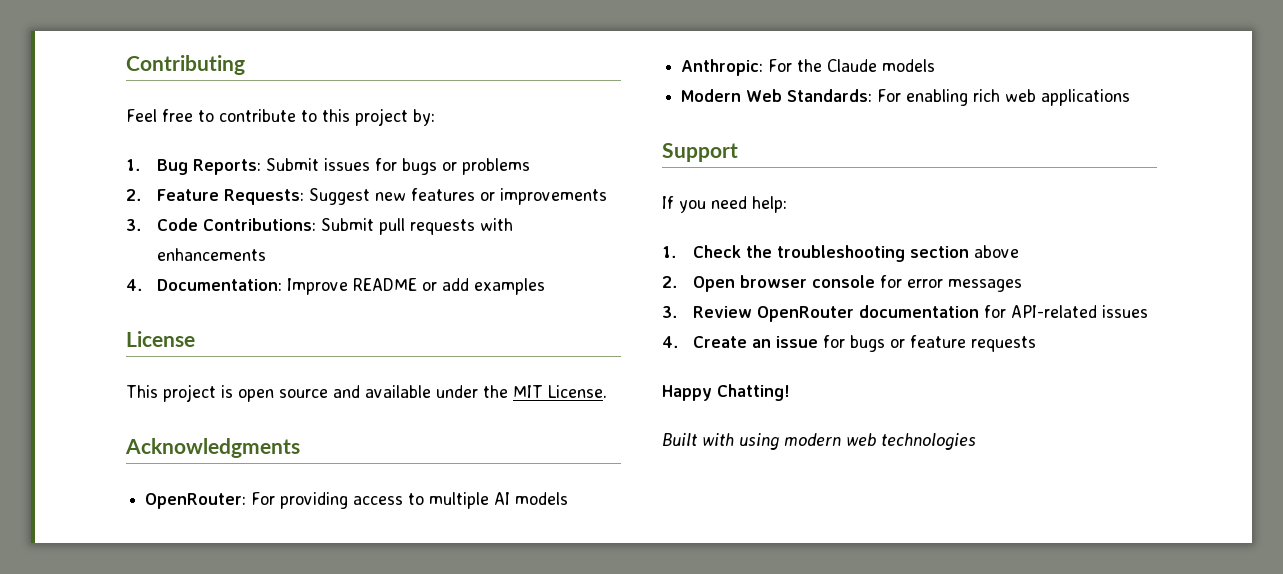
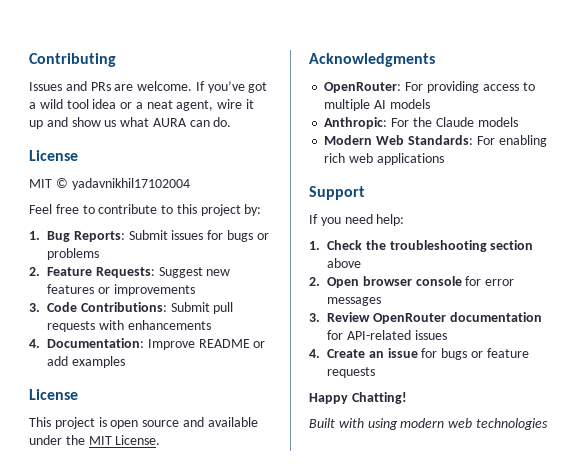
+ Issues and PRs are welcome. If you’ve got a wild tool idea or a neat agent, wire it up and show us what AURA can do.
+ License
+ MIT © yadavnikhil17102004

